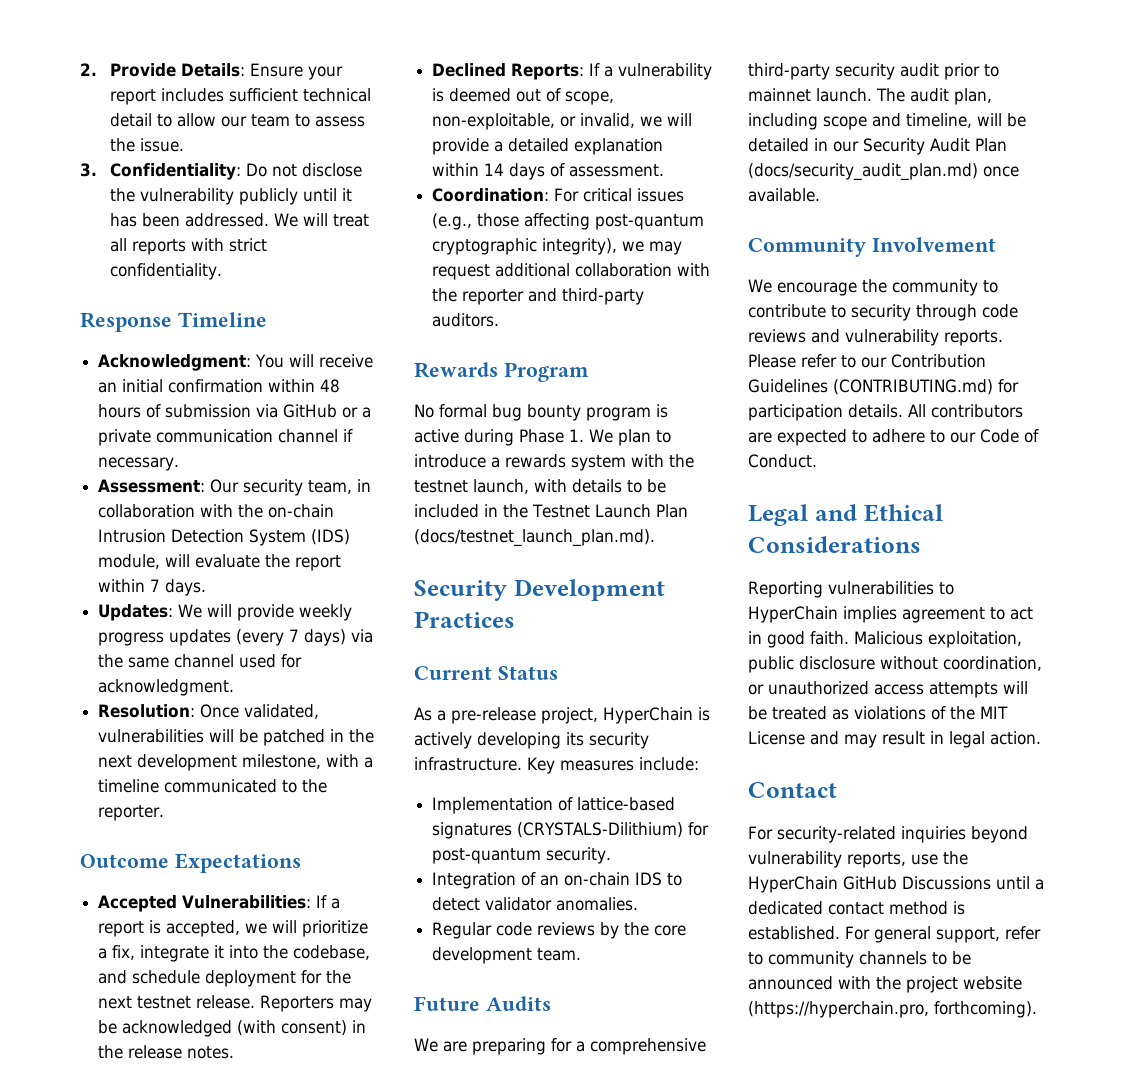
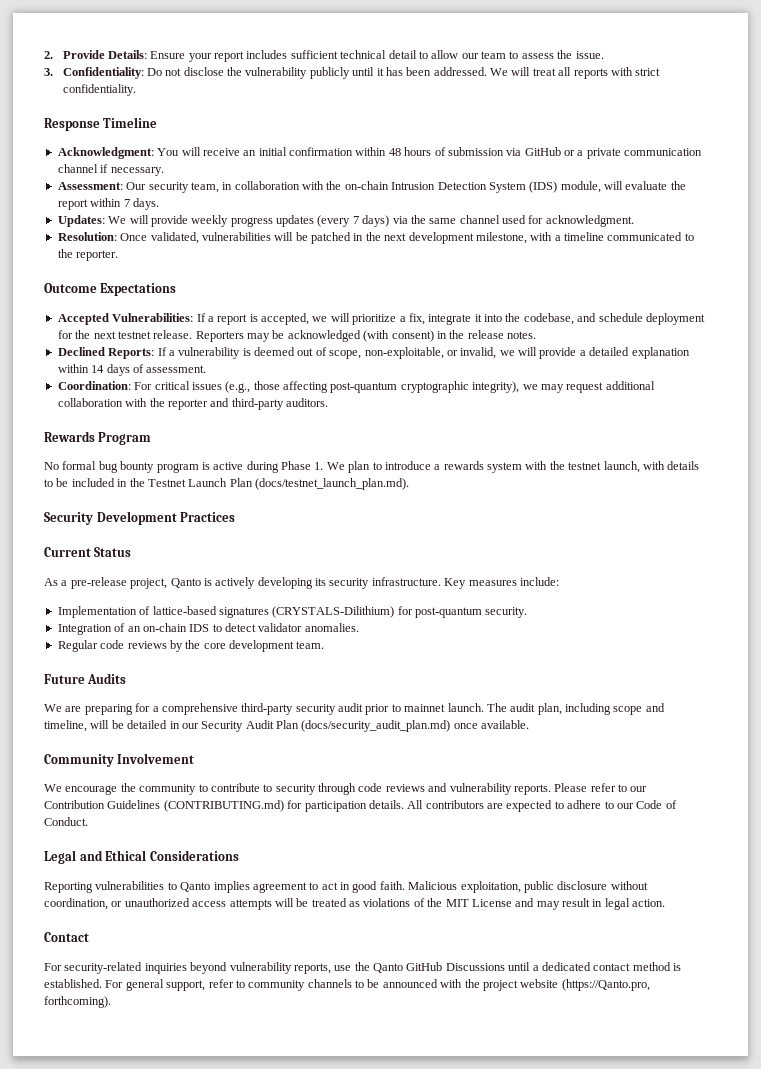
- As a pre-release project, HyperChain is actively developing its security infrastructure.
+ As a pre-release project, Qanto is actively developing its security infrastructure.
- Reporting vulnerabilities to HyperChain implies agreement to act in good faith.
+ Reporting vulnerabilities to Qanto implies agreement to act in good faith.
- For security-related inquiries beyond vulnerability reports, use the HyperChain GitHub Discussions until a dedicated contact method is established.
+ For security-related inquiries beyond vulnerability reports, use the Qanto GitHub Discussions until a dedicated contact method is established.
- For general support, refer to community channels to be announced with the project website (https://hyperchain.pro, forthcoming).
+ For general support, refer to community channels to be announced with the project website (https://Qanto.pro, forthcoming).

